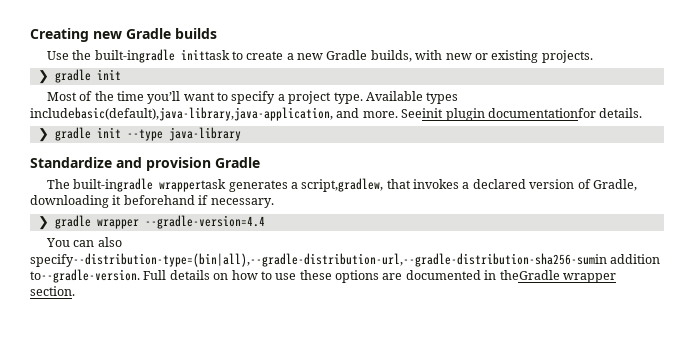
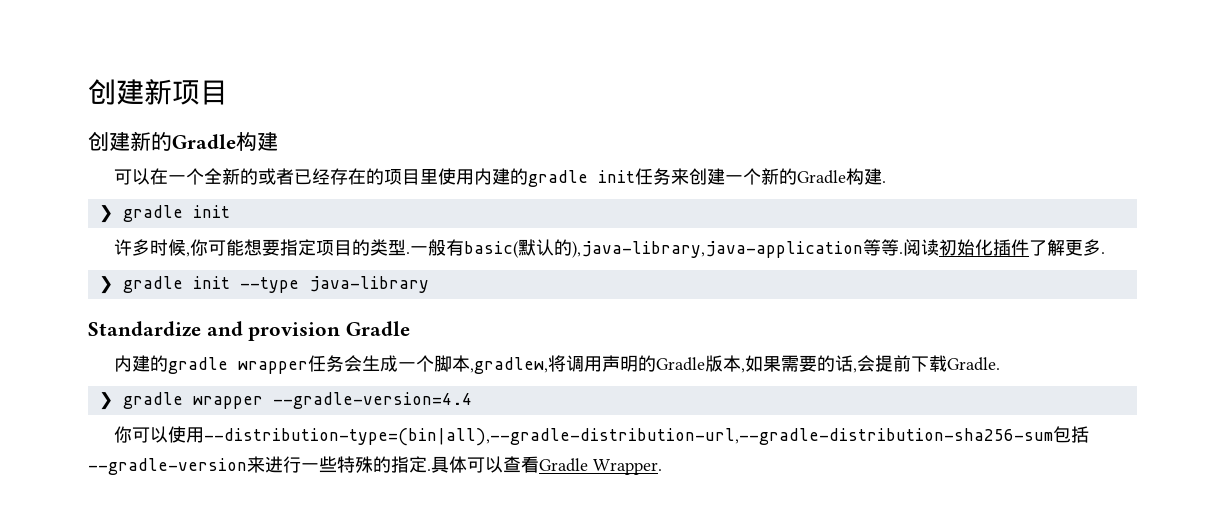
- Creating new Gradle builds
- Use the built-ingradle inittask to create a new Gradle builds, with new or existing projects.
+ 创建新项目
+ 创建新的Gradle构建
+ 可以在一个全新的或者已经存在的项目里使用内建的gradle init任务来创建一个新的Gradle构建.
  ❯ gradle init
- Most of the time you’ll want to specify a project type. Available types includebasic(default),java-library,java-application, and more. Seeinit plugin documentationfor details.
+ 许多时候,你可能想要指定项目的类型.一般有basic(默认的),java-library,java-application等等.阅读初始化插件了解更多.
- The built-ingradle wrappertask generates a script,gradlew, that invokes a declared version of Gradle, downloading it beforehand if necessary.
+ 内建的gradle wrapper任务会生成一个脚本,gradlew,将调用声明的Gradle版本,如果需要的话,会提前下载Gradle.
  ❯ gradle wrapper --gradle-version=4.4
- You can also specify--distribution-type=(bin|all),--gradle-distribution-url,--gradle-distribution-sha256-sumin addition to--gradle-version. Full details on how to use these options are documented in theGradle wrapper section.
+ 你可以使用--distribution-type=(bin|all),--gradle-distribution-url,--gradle-distribution-sha256-sum包括--gradle-version来进行一些特殊的指定.具体可以查看Gradle Wrapper.

